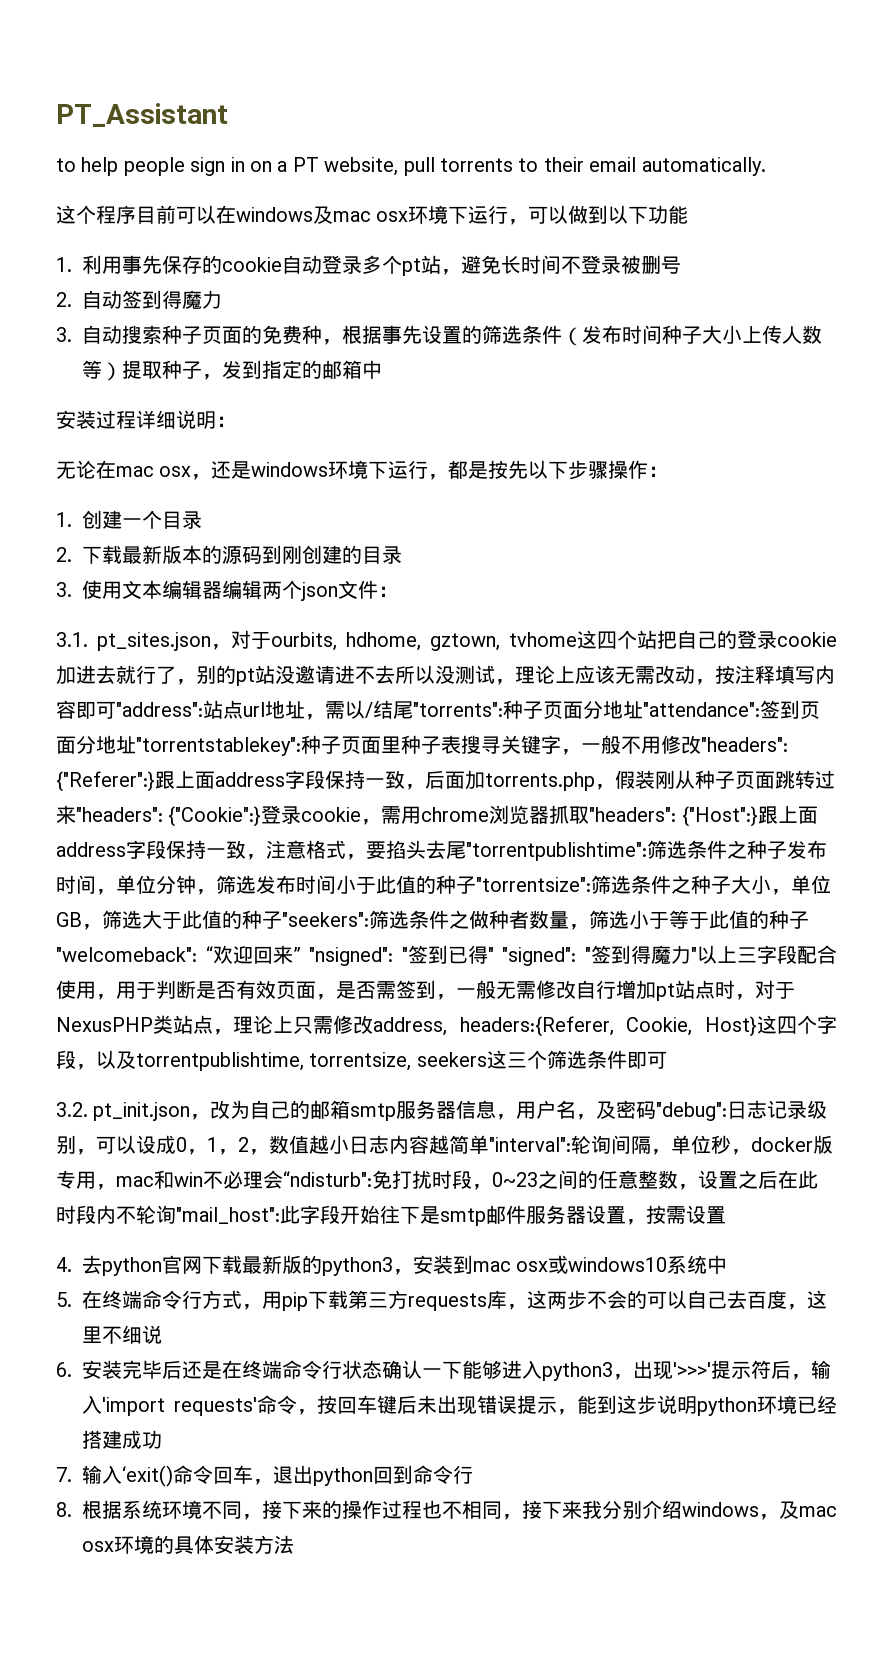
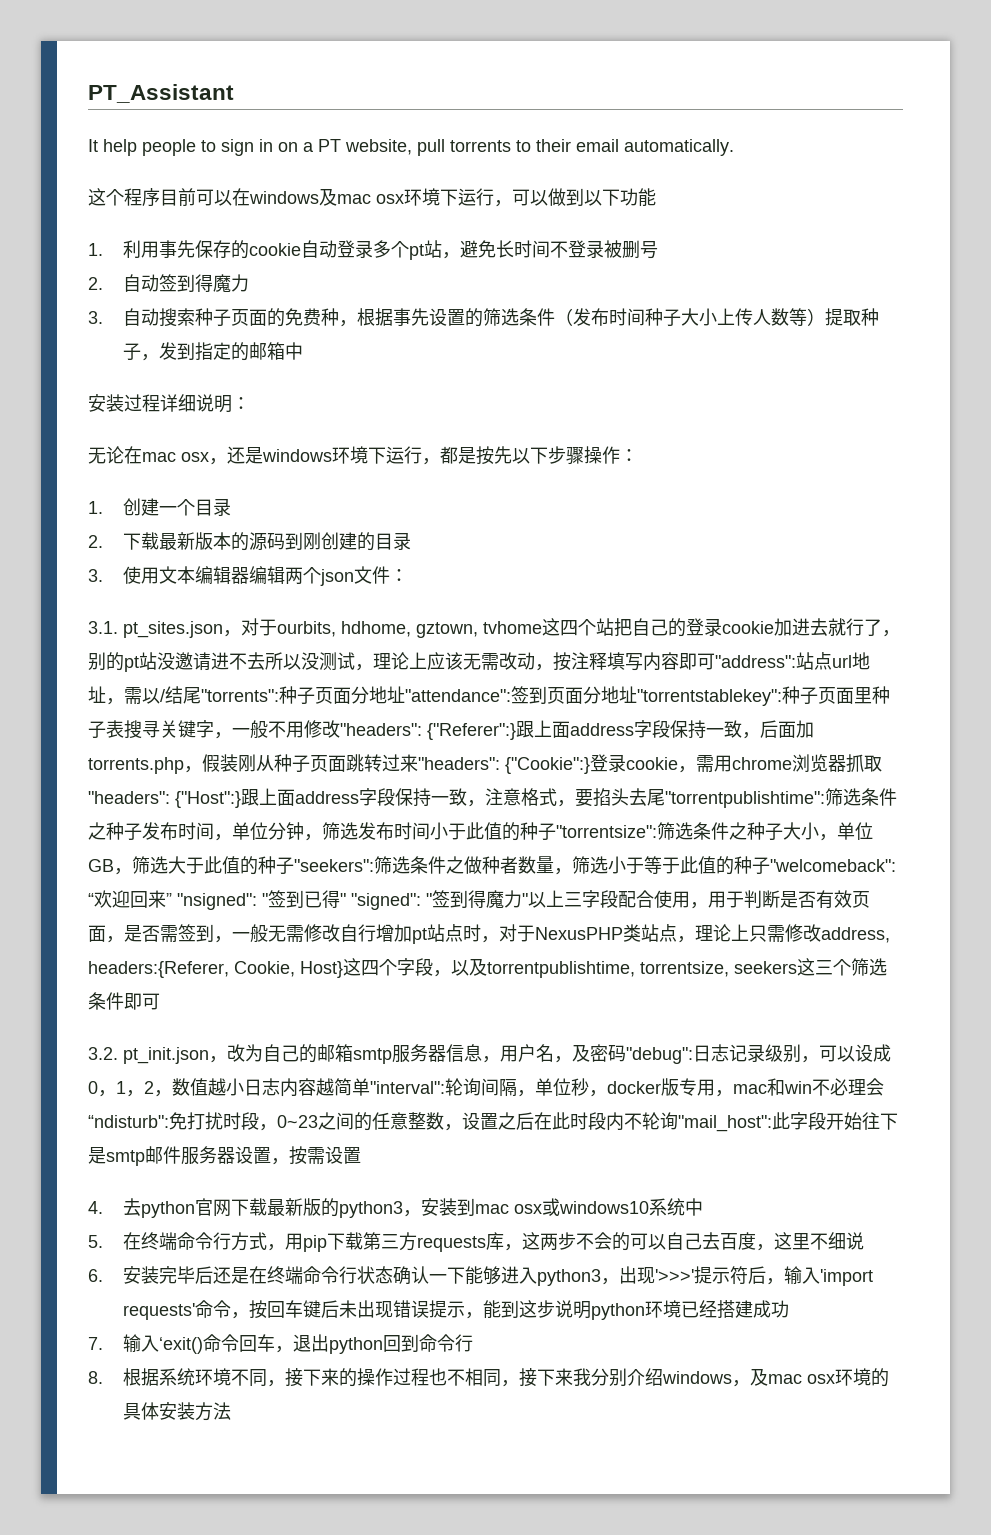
- to help people sign in on a PT website, pull torrents to their email automatically.
+ It help people to sign in on a PT website, pull torrents to their email automatically.

